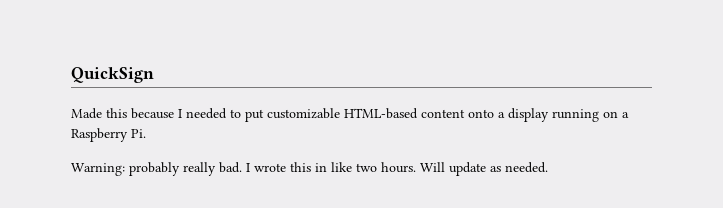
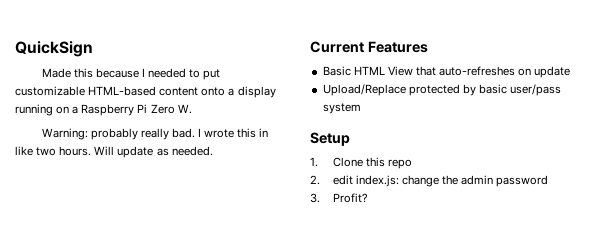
- Made this because I needed to put customizable HTML-based content onto a display running on a Raspberry Pi.
+ Made this because I needed to put customizable HTML-based content onto a display running on a Raspberry Pi Zero W.
+ Current Features
+ Basic HTML View that auto-refreshes on update
+ Upload/Replace protected by basic user/pass system
+ Setup
+ 1. Clone this repo
+ 2. edit index.js: change the admin password
+ 3. Profit?

